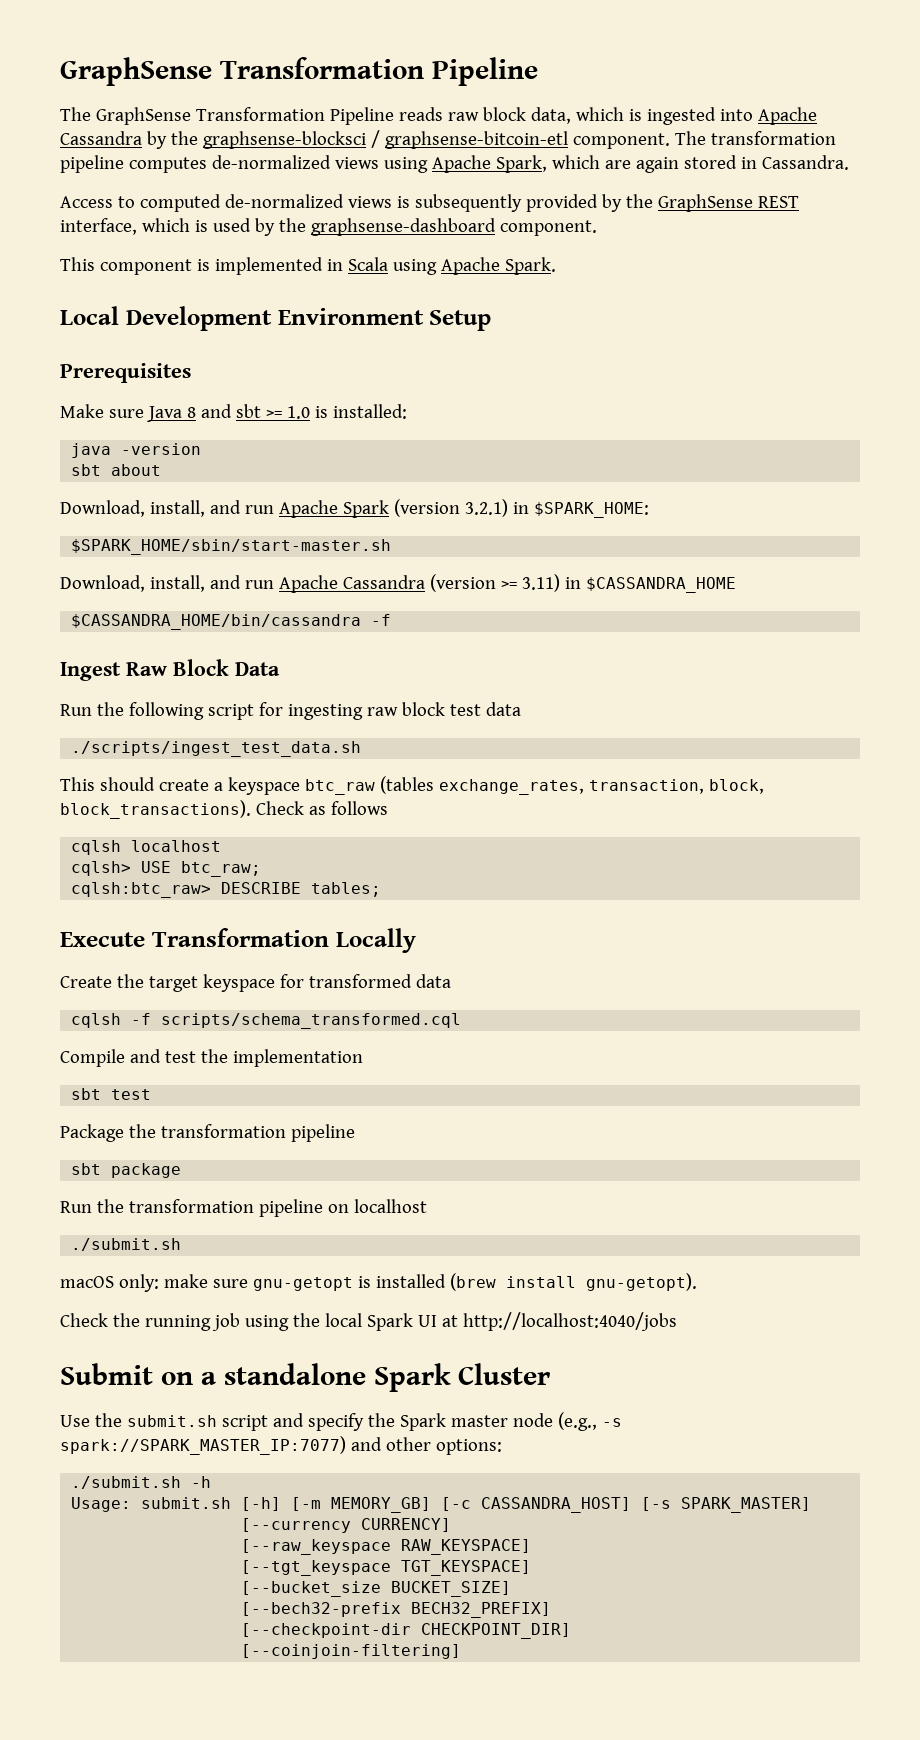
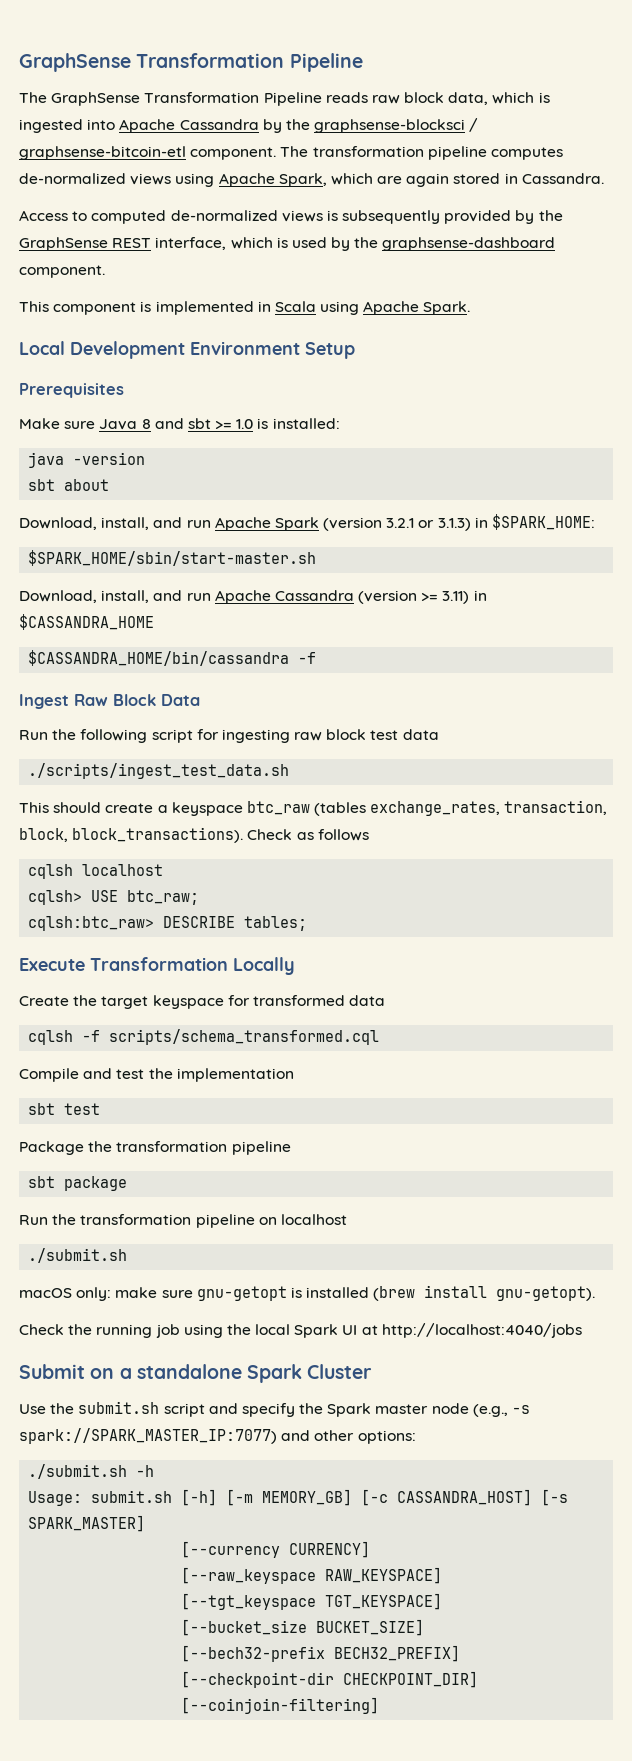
- Download, install, and run Apache Spark (version 3.2.1) in $SPARK_HOME:
+ Download, install, and run Apache Spark (version 3.2.1 or 3.1.3) in $SPARK_HOME:

